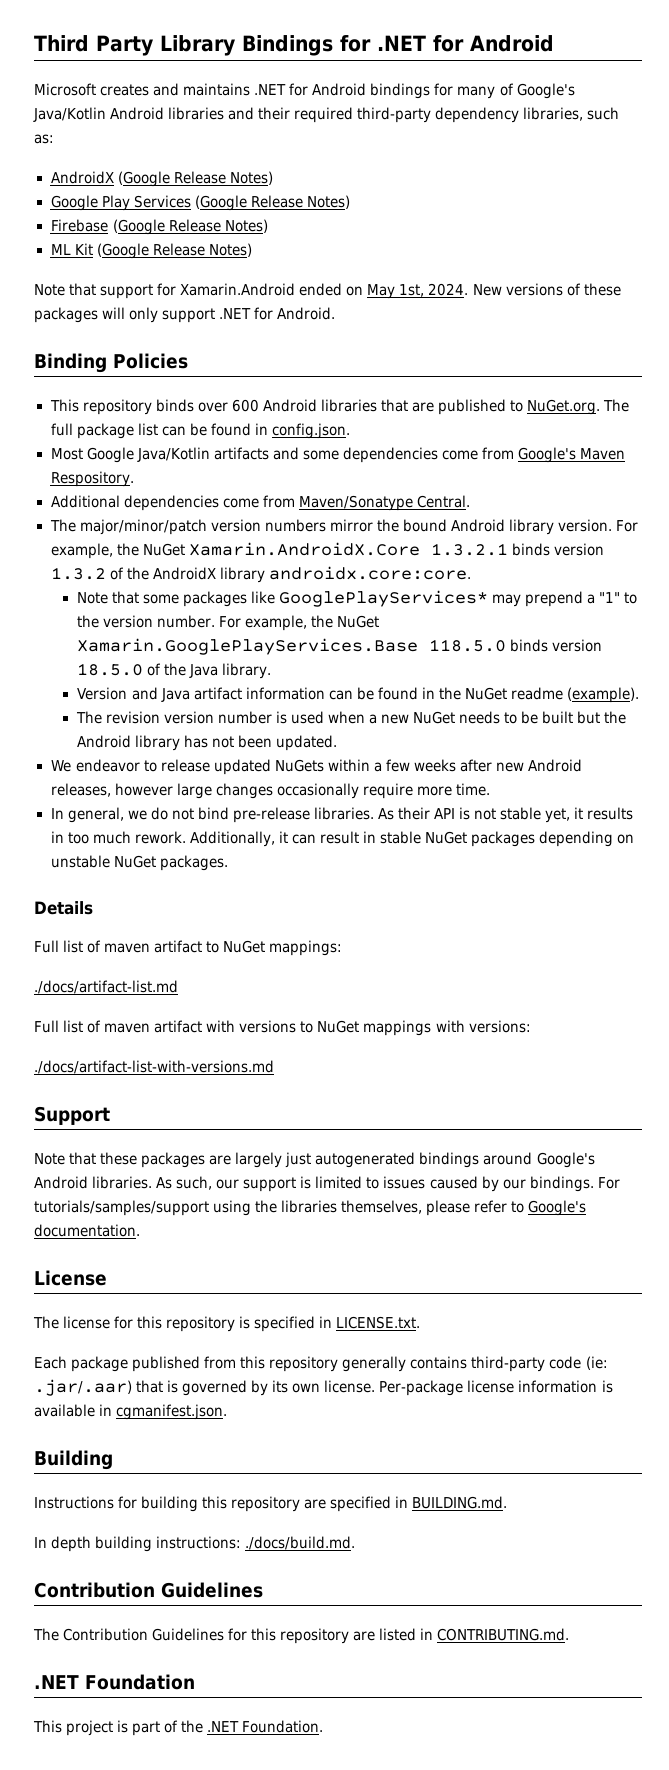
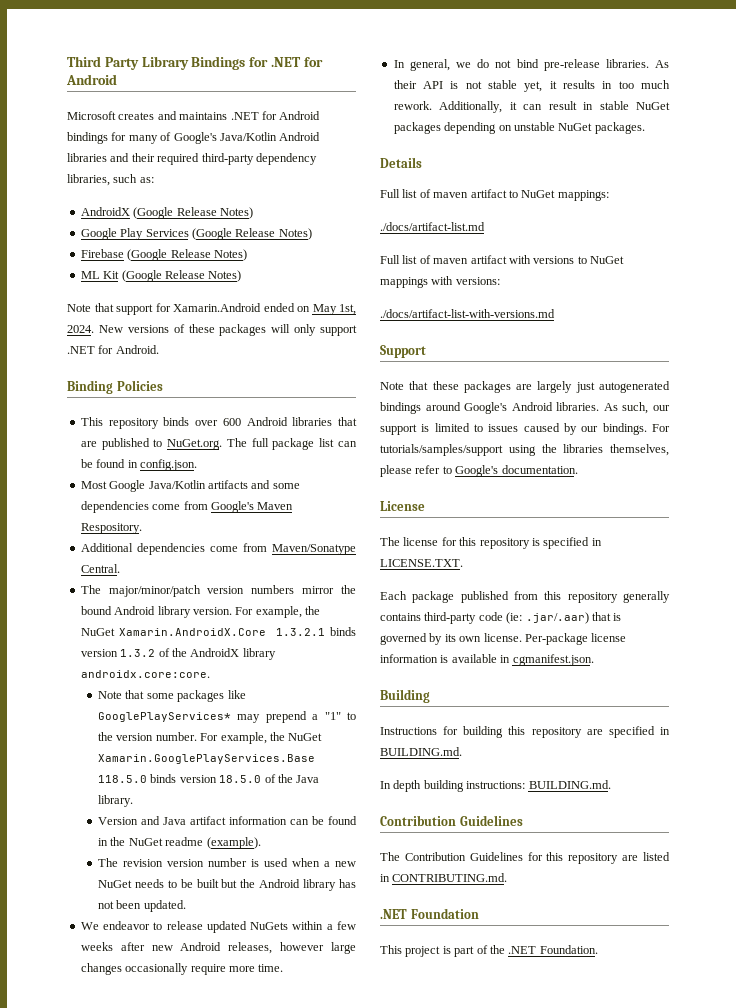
- The license for this repository is specified in LICENSE.txt.
+ The license for this repository is specified in LICENSE.TXT.
- In depth building instructions: ./docs/build.md.
+ In depth building instructions: BUILDING.md.

